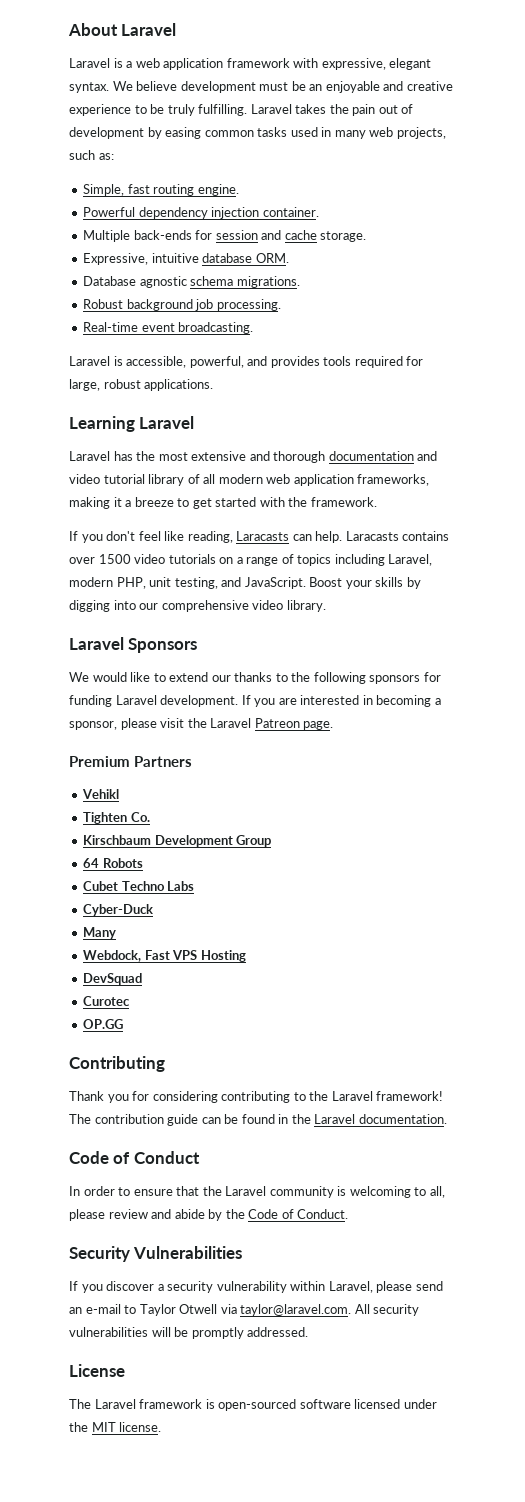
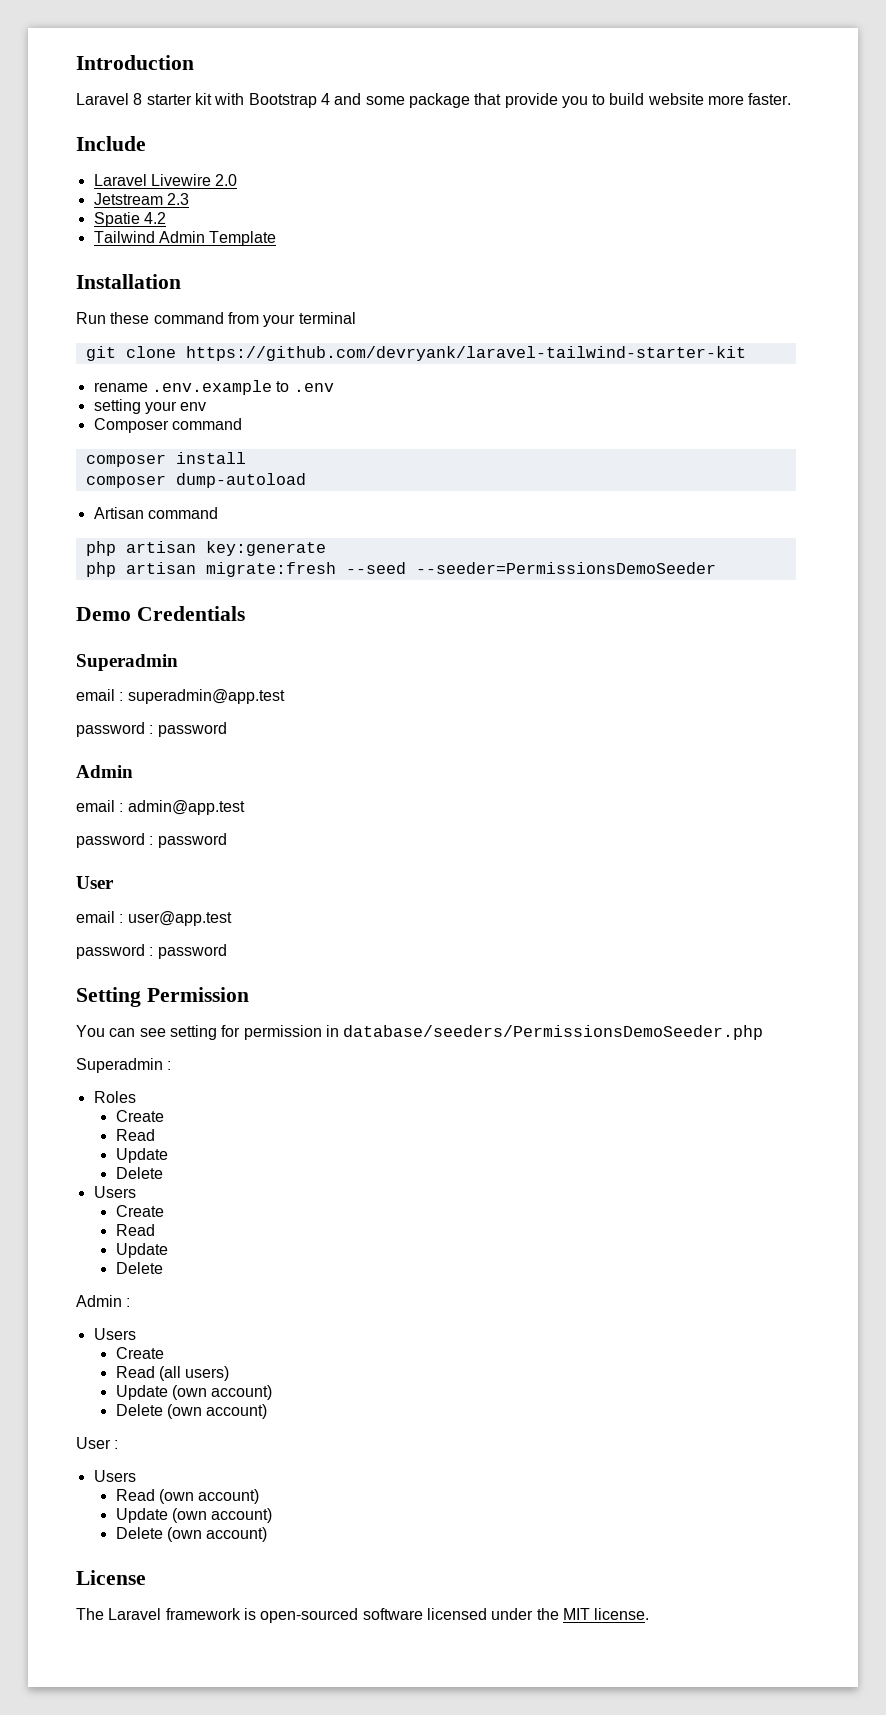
- About Laravel
- Laravel is a web application framework with expressive, elegant syntax. We believe development must be an enjoyable and creative experience to be truly fulfilling. Laravel takes the pain out of development by easing common tasks used in many web projects, such as:
- Simple, fast routing engine.
- Powerful dependency injection container.
- Multiple back-ends for session and cache storage.
- Expressive, intuitive database ORM.
- Database agnostic schema migrations.
- Robust background job processing.
- Real-time event broadcasting.
- Laravel is accessible, powerful, and provides tools required for large, robust applications.
- Learning Laravel
- Laravel has the most extensive and thorough documentation and video tutorial library of all modern web application frameworks, making it a breeze to get started with the framework.
- If you don't feel like reading, Laracasts can help. Laracasts contains over 1500 video tutorials on a range of topics including Laravel, modern PHP, unit testing, and JavaScript. Boost your skills by digging into our comprehensive video library.
- Laravel Sponsors
- We would like to extend our thanks to the following sponsors for funding Laravel development. If you are interested in becoming a sponsor, please visit the Laravel Patreon page.
- Premium Partners
- Vehikl
- Tighten Co.
- Kirschbaum Development Group
- 64 Robots
- Cubet Techno Labs
- Cyber-Duck
- Many
- Webdock, Fast VPS Hosting
- DevSquad
- Curotec
- OP.GG
- Contributing
- Thank you for considering contributing to the Laravel framework! The contribution guide can be found in the Laravel documentation.
- Code of Conduct
- In order to ensure that the Laravel community is welcoming to all, please review and abide by the Code of Conduct.
- Security Vulnerabilities
- If you discover a security vulnerability within Laravel, please send an e-mail to Taylor Otwell via taylor@laravel.com. All security vulnerabilities will be promptly addressed.
+ Introduction
+ Laravel 8 starter kit with Bootstrap 4 and some package that provide you to build website more faster.
+ Include
+ Laravel Livewire 2.0
+ Jetstream 2.3
+ Spatie 4.2
+ Tailwind Admin Template
+ Installation
+ Run these command from your terminal
+ git clone https://github.com/devryank/laravel-tailwind-starter-kit
+ rename .env.example to .env
+ setting your env
+ Composer command
+ composer install
+ composer dump-autoload
+ Artisan command
+ php artisan key:generate
+ php artisan migrate:fresh --seed --seeder=PermissionsDemoSeeder
+ Demo Credentials
+ Superadmin
+ email : superadmin@app.test
+ password : password
+ Admin
+ email : admin@app.test
+ password : password
+ User
+ email : user@app.test
+ password : password
+ Setting Permission
+ You can see setting for permission in database/seeders/PermissionsDemoSeeder.php
+ Superadmin :
+ Roles
+ Create
+ Read
+ Update
+ Delete
+ Users
+ Create
+ Read
+ Update
+ Delete
+ Admin :
+ Users
+ Create
+ Read (all users)
+ Update (own account)
+ Delete (own account)
+ User :
+ Users
+ Read (own account)
+ Update (own account)
+ Delete (own account)

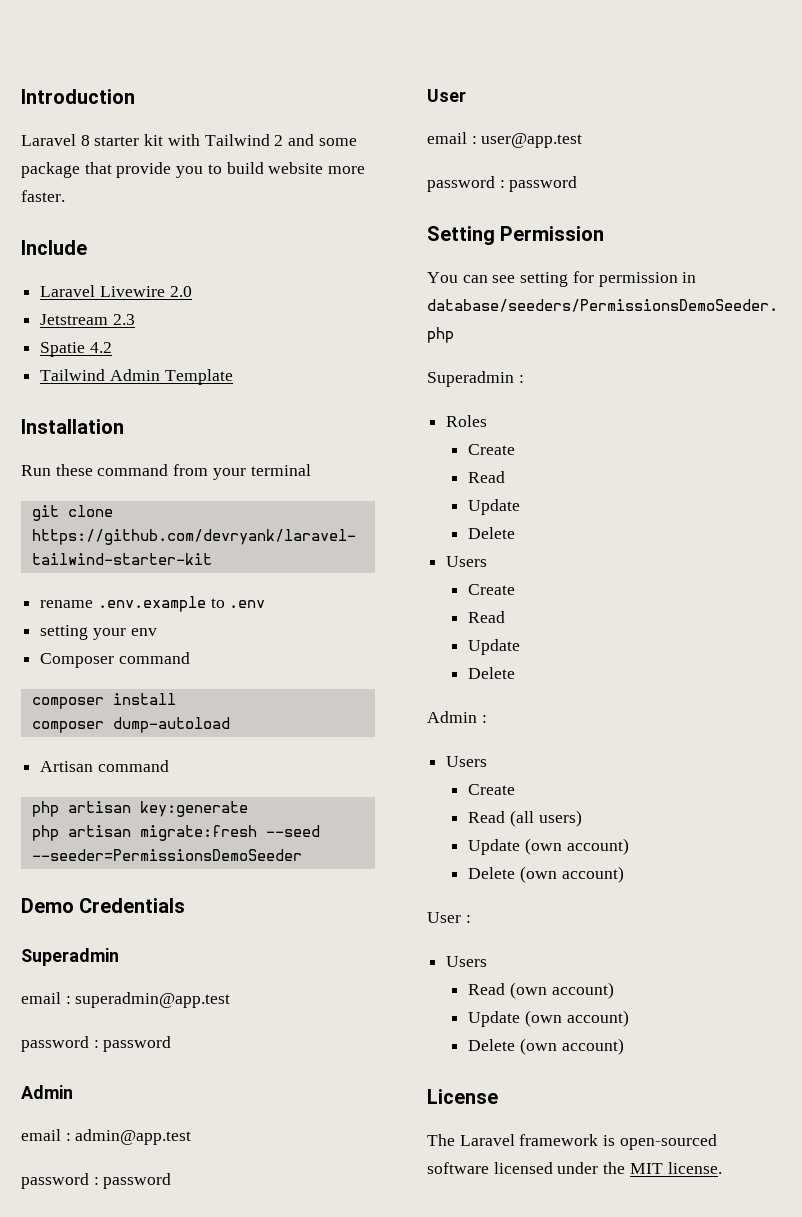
- Laravel 8 starter kit with Bootstrap 4 and some package that provide you to build website more faster.
+ Laravel 8 starter kit with Tailwind 2 and some package that provide you to build website more faster.

